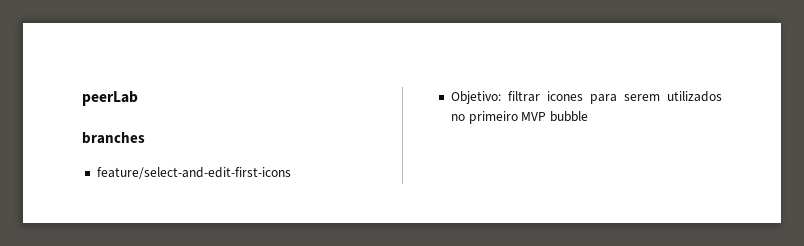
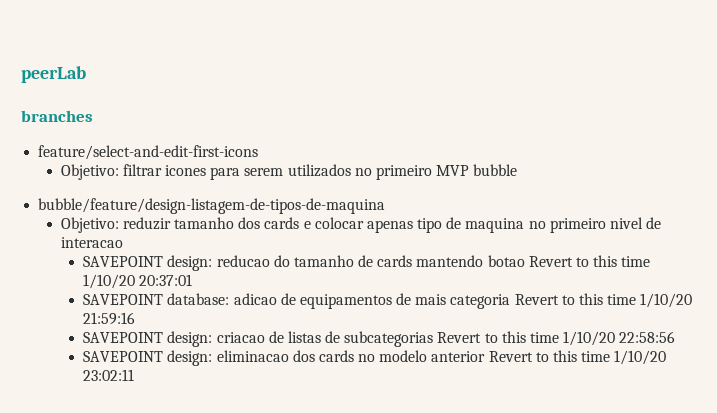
+ bubble/feature/design-listagem-de-tipos-de-maquina
+ Objetivo: reduzir tamanho dos cards e colocar apenas tipo de maquina no primeiro nivel de interacao
+ SAVEPOINT design: reducao do tamanho de cards mantendo botao Revert to this time 1/10/20 20:37:01
+ SAVEPOINT database: adicao de equipamentos de mais categoria Revert to this time 1/10/20 21:59:16
+ SAVEPOINT design: criacao de listas de subcategorias Revert to this time 1/10/20 22:58:56
+ SAVEPOINT design: eliminacao dos cards no modelo anterior Revert to this time 1/10/20 23:02:11

